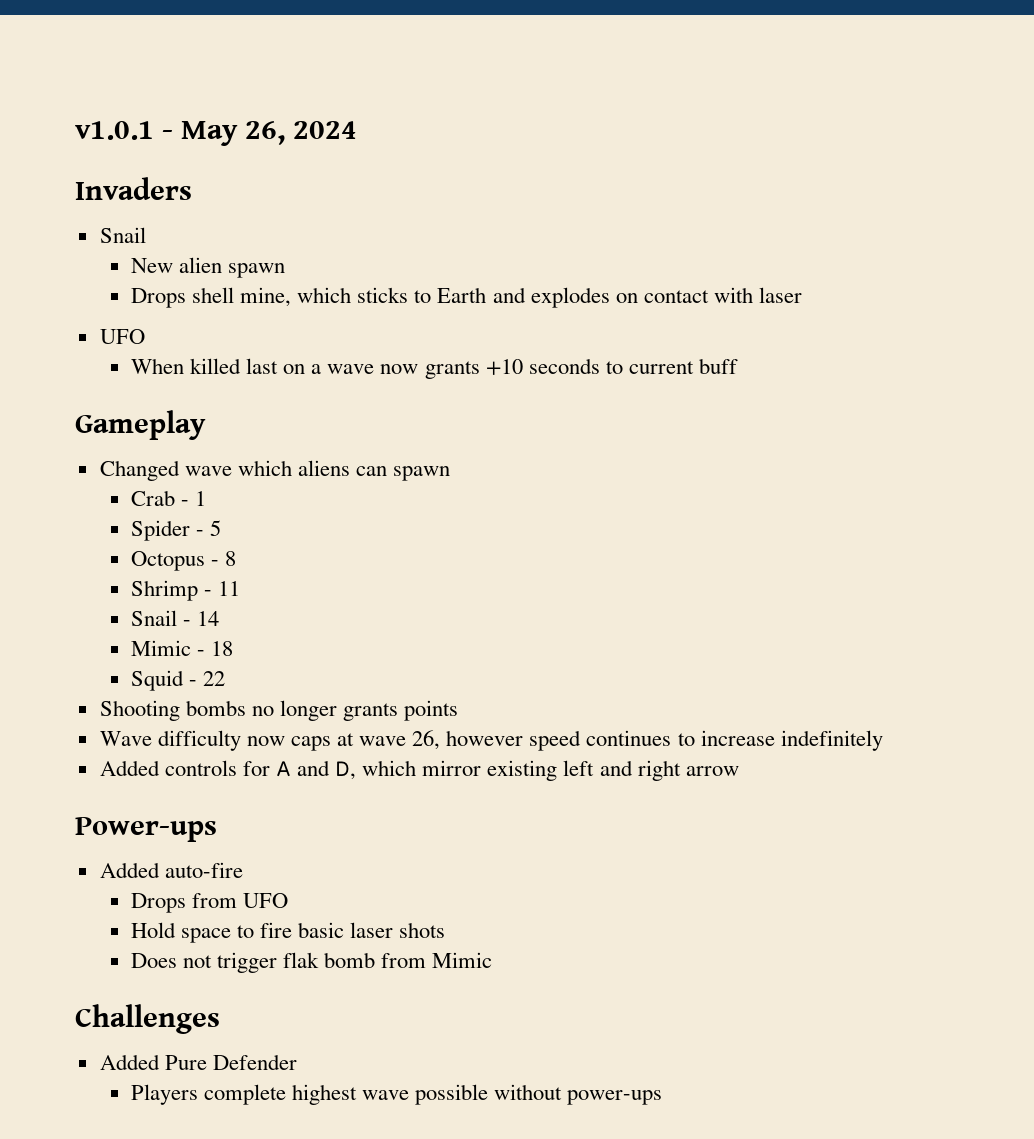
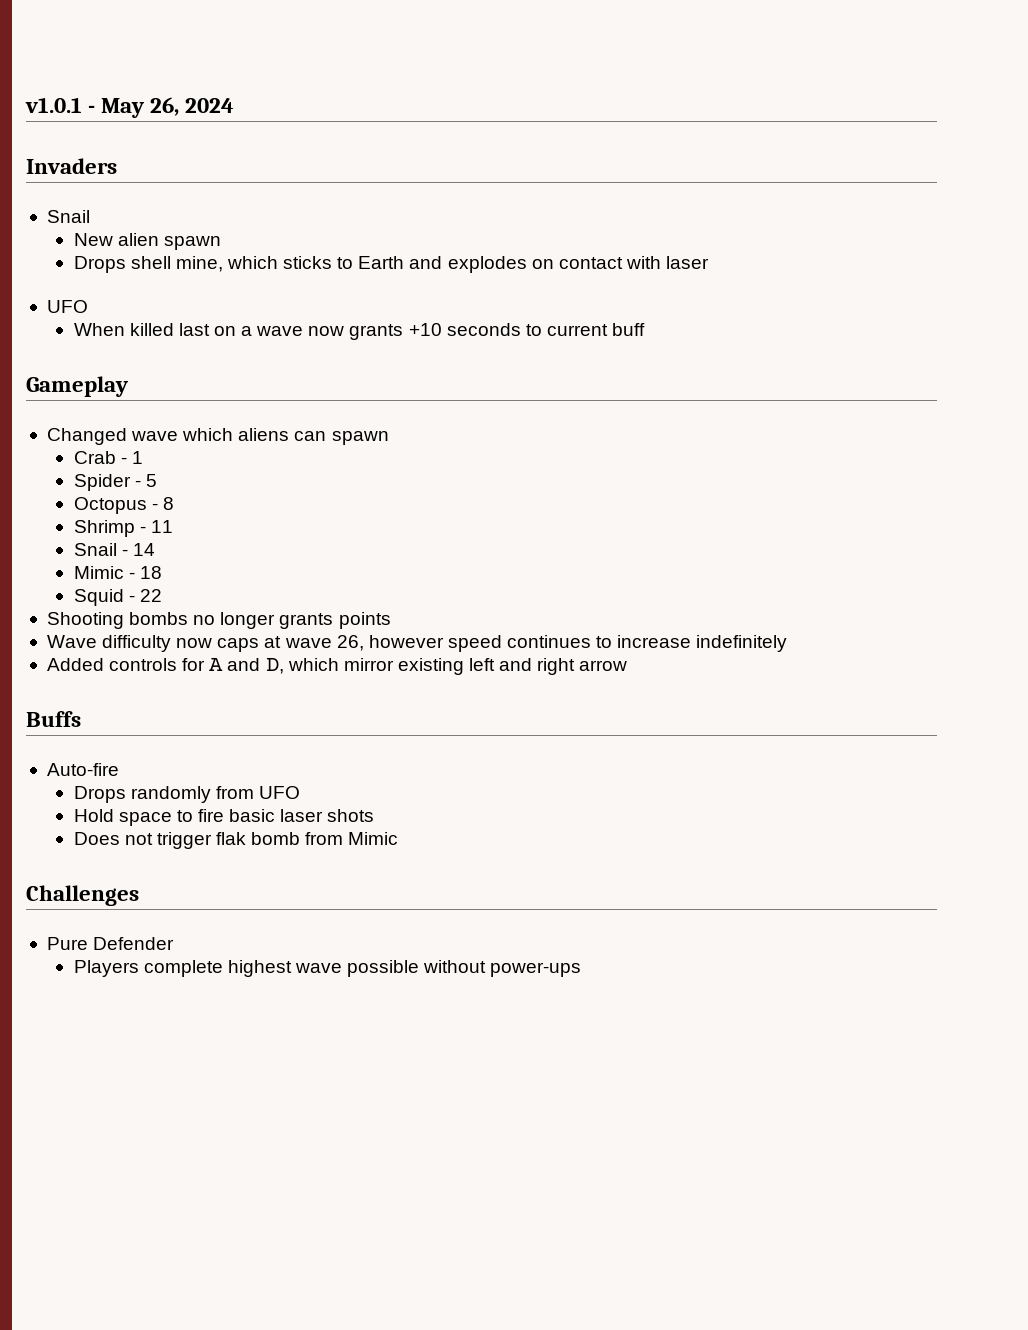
- Power-ups
- Added auto-fire
- Drops from UFO
+ Buffs
+ Auto-fire
+ Drops randomly from UFO
- Added Pure Defender
+ Pure Defender

